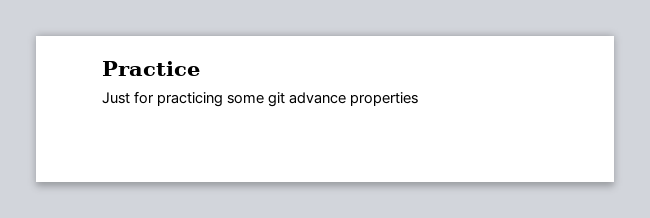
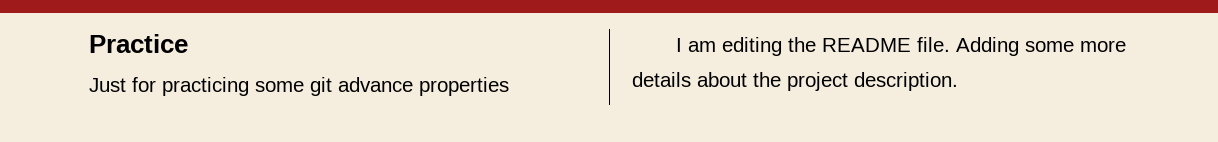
+ I am editing the README file. Adding some more details about the project description.

